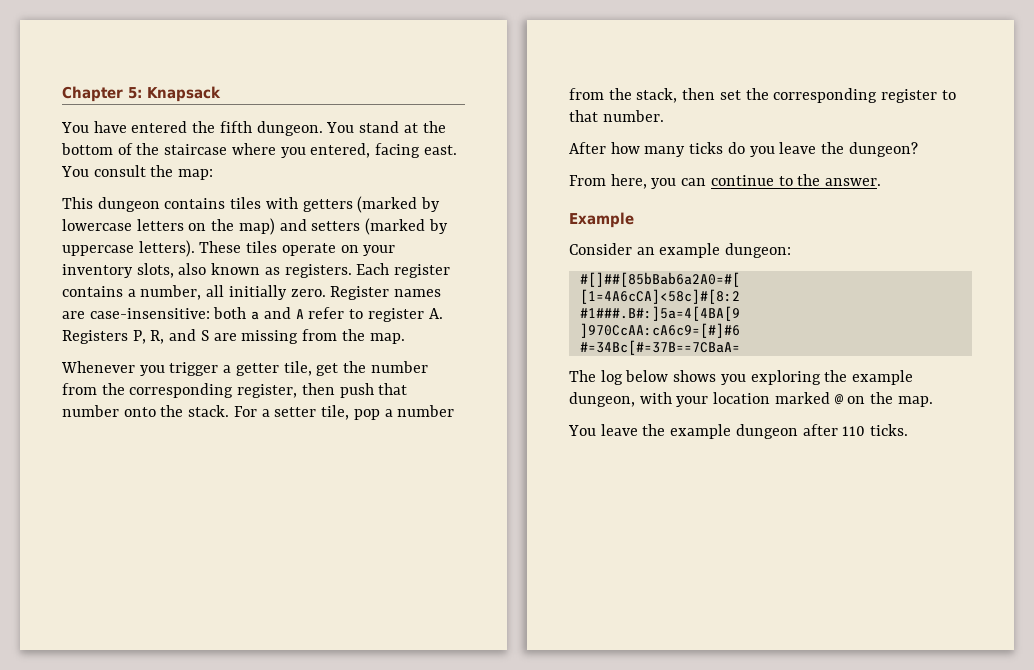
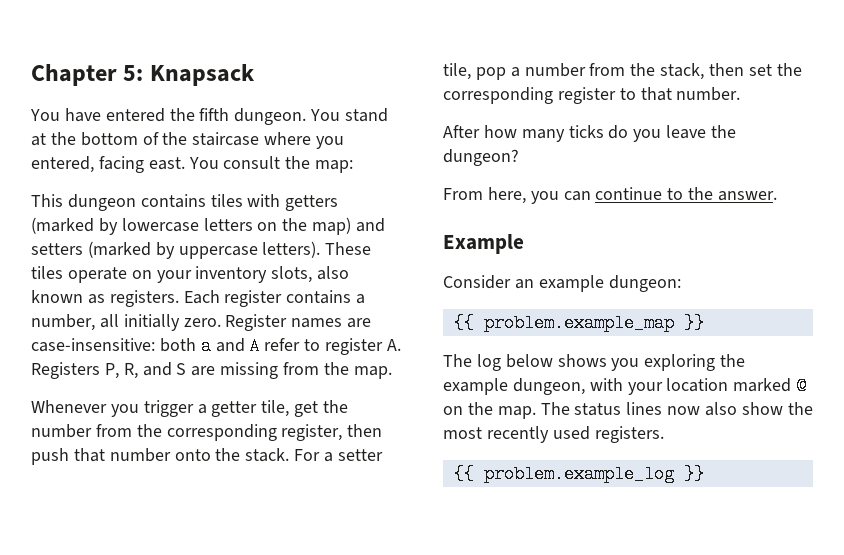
- #[]##[85bBab6a2A0=#[
- [1=4A6cCA]<58c]#[8:2
- #1###.B#:]5a=4[4BA[9
- ]970CcAA:cA6c9=[#]#6
- #=34Bc[#=37B==7CBaA=
+ {{ problem.example_map }}
- The log below shows you exploring the example dungeon, with your location marked @ on the map.
- You leave the example dungeon after 110 ticks.
+ The log below shows you exploring the example dungeon, with your location marked @ on the map. The status lines now also show the most recently used registers.
+ {{ problem.example_log }}

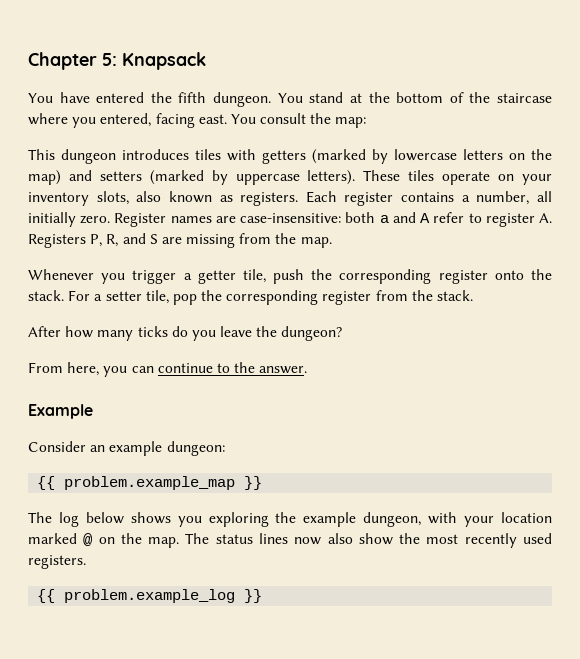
- This dungeon contains tiles with getters (marked by lowercase letters on the map) and setters (marked by uppercase letters).
+ This dungeon introduces tiles with getters (marked by lowercase letters on the map) and setters (marked by uppercase letters).
- Whenever you trigger a getter tile, get the number from the corresponding register, then push that number onto the stack.
+ Whenever you trigger a getter tile, push the corresponding register onto the stack.
- For a setter tile, pop a number from the stack, then set the corresponding register to that number.
+ For a setter tile, pop the corresponding register from the stack.

